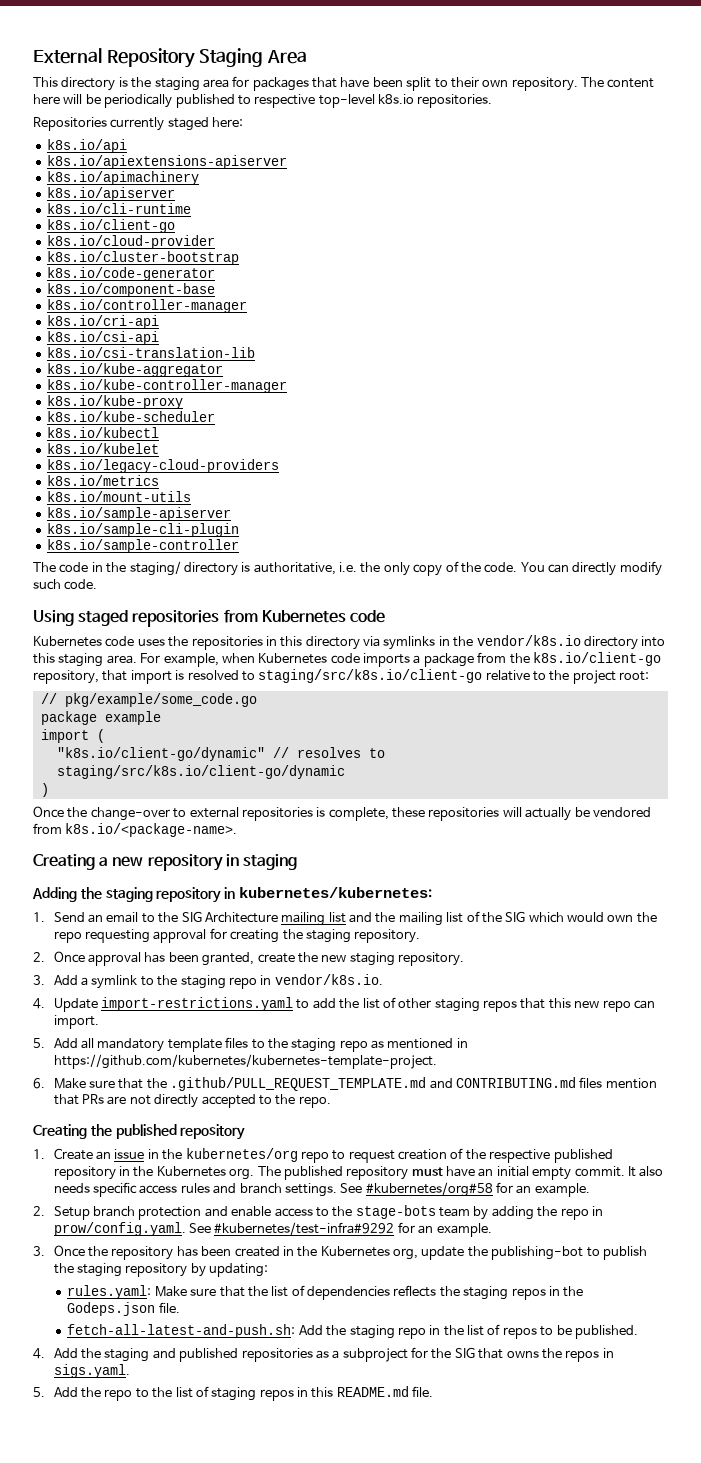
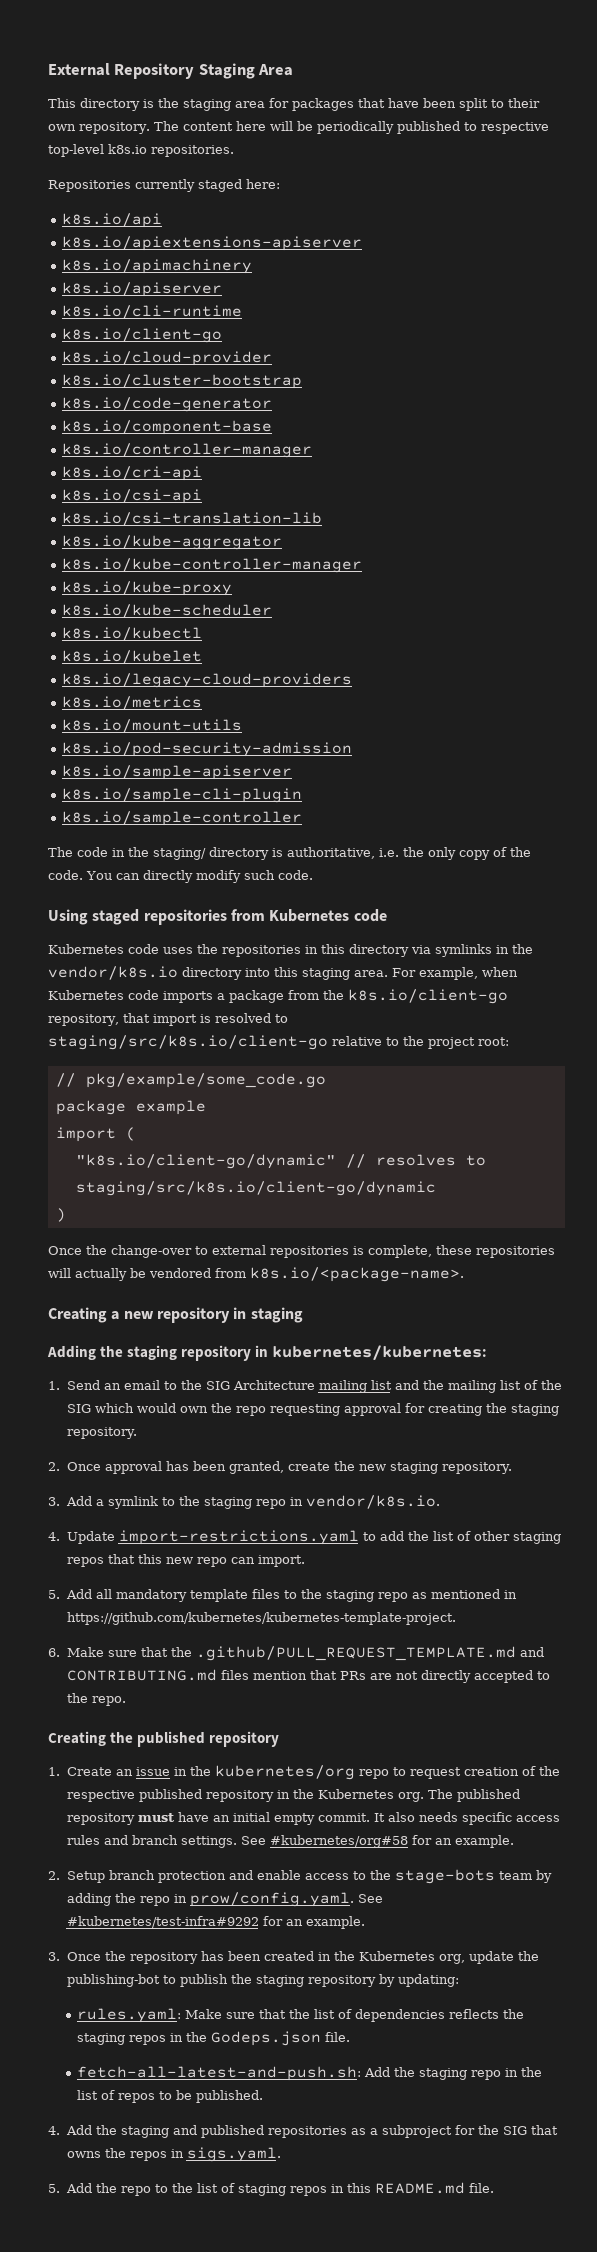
+ k8s.io/pod-security-admission

